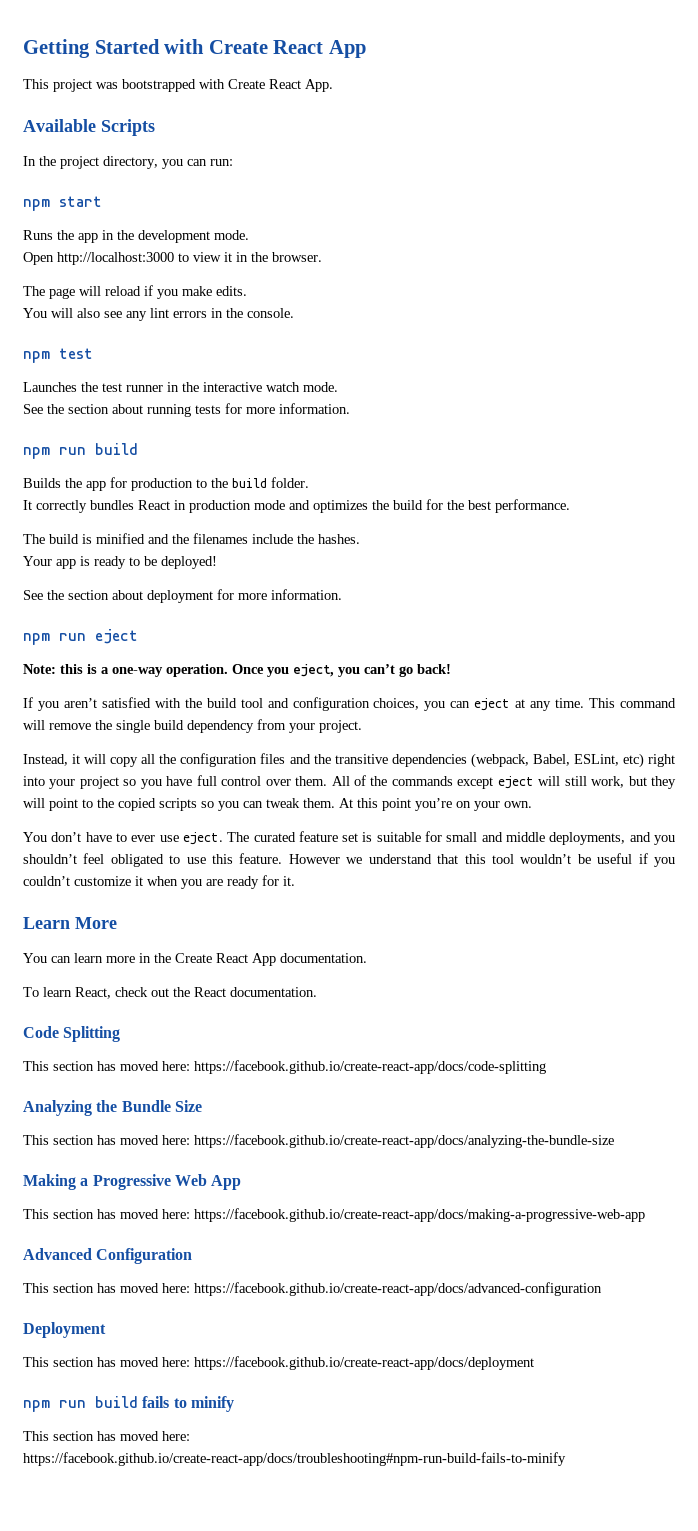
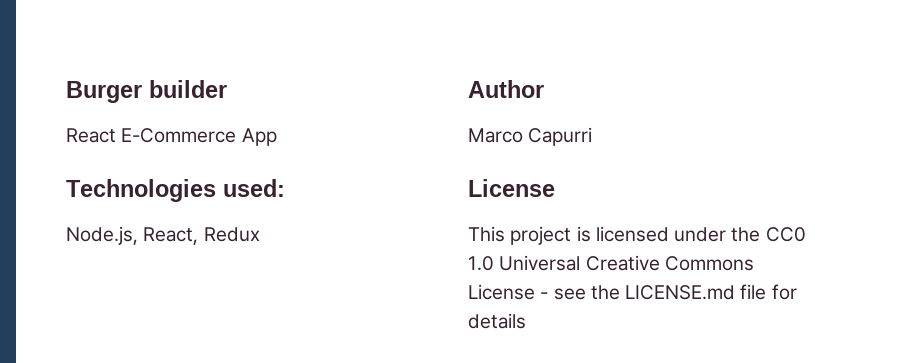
- Getting Started with Create React App
- This project was bootstrapped with Create React App.
- Available Scripts
- In the project directory, you can run:
- npm start
- Runs the app in the development mode.
- Open http://localhost:3000 to view it in the browser.
- The page will reload if you make edits.
- You will also see any lint errors in the console.
- npm test
- Launches the test runner in the interactive watch mode.
- See the section about running tests for more information.
- npm run build
- Builds the app for production to the build folder.
- It correctly bundles React in production mode and optimizes the build for the best performance.
- The build is minified and the filenames include the hashes.
- Your app is ready to be deployed!
- See the section about deployment for more information.
- npm run eject
- Note: this is a one-way operation. Once you eject, you can’t go back!
- If you aren’t satisfied with the build tool and configuration choices, you can eject at any time. This command will remove the single build dependency from your project.
- Instead, it will copy all the configuration files and the transitive dependencies (webpack, Babel, ESLint, etc) right into your project so you have full control over them. All of the commands except eject will still work, but they will point to the copied scripts so you can tweak them. At this point you’re on your own.
- You don’t have to ever use eject. The curated feature set is suitable for small and middle deployments, and you shouldn’t feel obligated to use this feature. However we understand that this tool wouldn’t be useful if you couldn’t customize it when you are ready for it.
- Learn More
- You can learn more in the Create React App documentation.
- To learn React, check out the React documentation.
- Code Splitting
- This section has moved here: https://facebook.github.io/create-react-app/docs/code-splitting
- Analyzing the Bundle Size
- This section has moved here: https://facebook.github.io/create-react-app/docs/analyzing-the-bundle-size
- Making a Progressive Web App
- This section has moved here: https://facebook.github.io/create-react-app/docs/making-a-progressive-web-app
- Advanced Configuration
- This section has moved here: https://facebook.github.io/create-react-app/docs/advanced-configuration
- Deployment
- This section has moved here: https://facebook.github.io/create-react-app/docs/deployment
- npm run build fails to minify
- This section has moved here: https://facebook.github.io/create-react-app/docs/troubleshooting#npm-run-build-fails-to-minify
+ Burger builder
+ React E-Commerce App
+ Technologies used:
+ Node.js, React, Redux
+ Author
+ Marco Capurri
+ License
+ This project is licensed under the CC0 1.0 Universal Creative Commons License - see the LICENSE.md file for details

